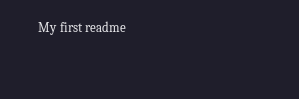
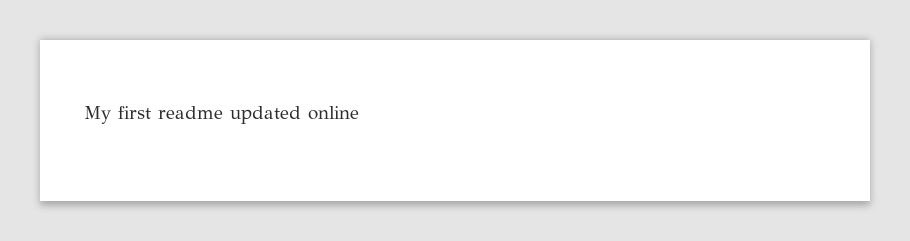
- My first readme
+ My first readme updated online

